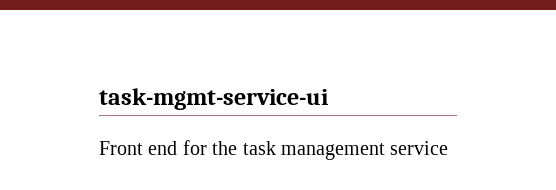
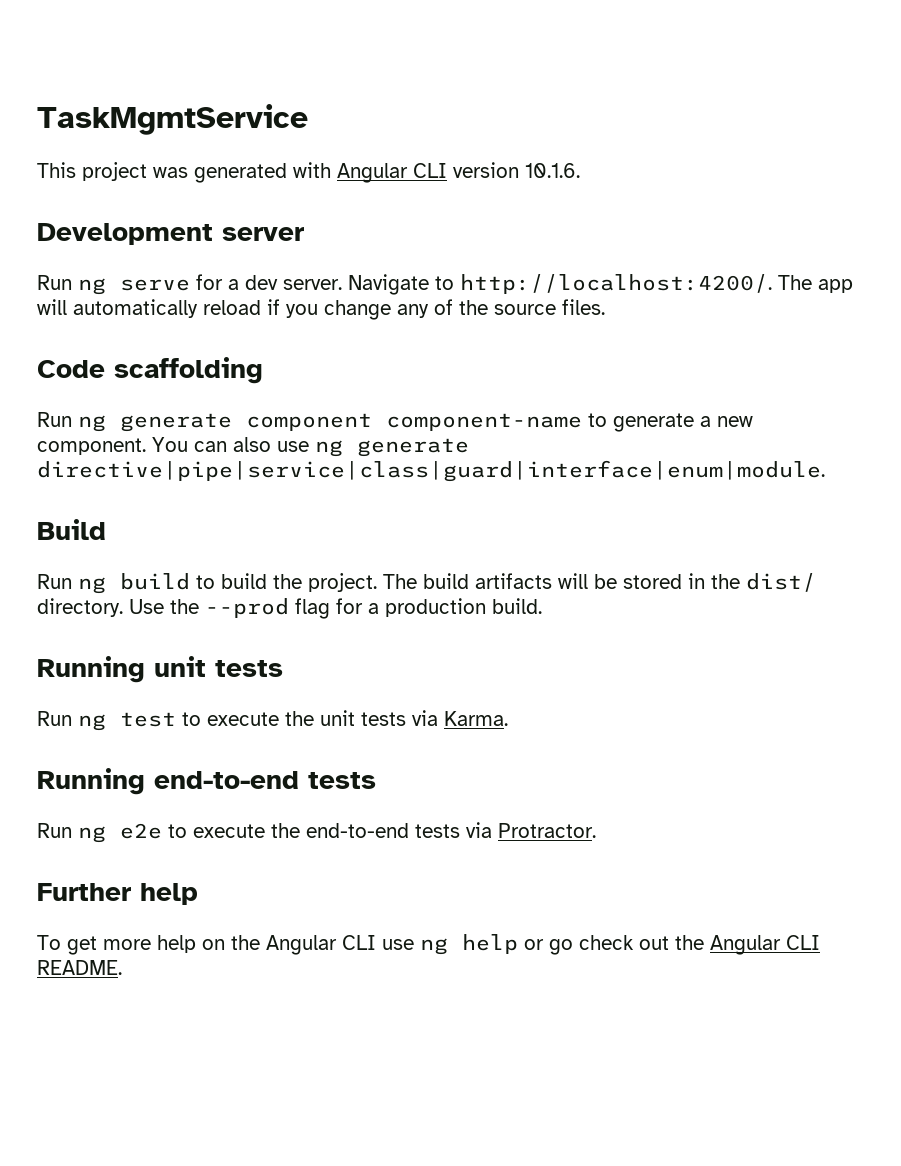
- task-mgmt-service-ui
- Front end for the task management service
+ TaskMgmtService
+ This project was generated with Angular CLI version 10.1.6.
+ Development server
+ Run ng serve for a dev server. Navigate to http://localhost:4200/. The app will automatically reload if you change any of the source files.
+ Code scaffolding
+ Run ng generate component component-name to generate a new component. You can also use ng generate directive|pipe|service|class|guard|interface|enum|module.
+ Build
+ Run ng build to build the project. The build artifacts will be stored in the dist/ directory. Use the --prod flag for a production build.
+ Running unit tests
+ Run ng test to execute the unit tests via Karma.
+ Running end-to-end tests
+ Run ng e2e to execute the end-to-end tests via Protractor.
+ Further help
+ To get more help on the Angular CLI use ng help or go check out the Angular CLI README.

